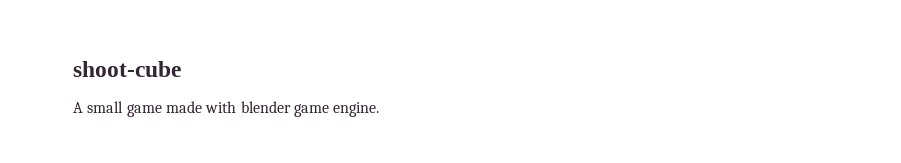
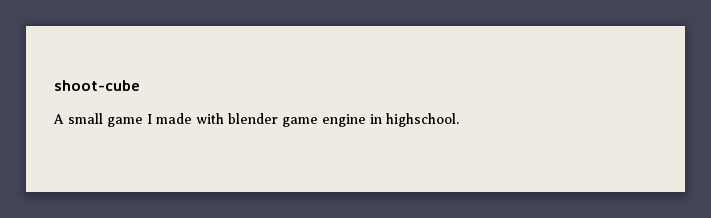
- A small game made with blender game engine.
+ A small game I made with blender game engine in highschool.

